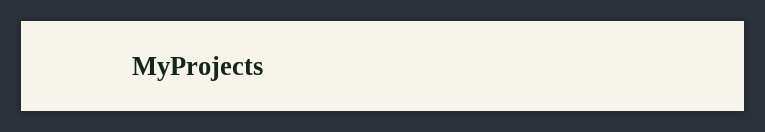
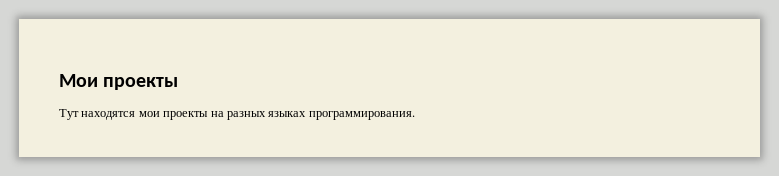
- MyProjects
+ Мои проекты
+ Тут находятся мои проекты на разных языках программирования.

